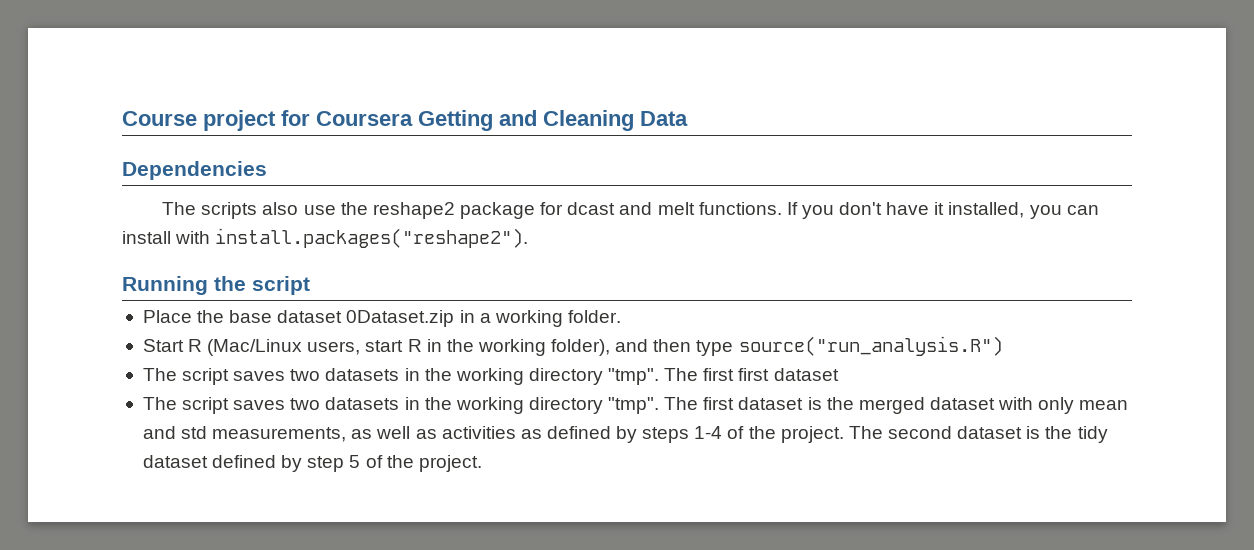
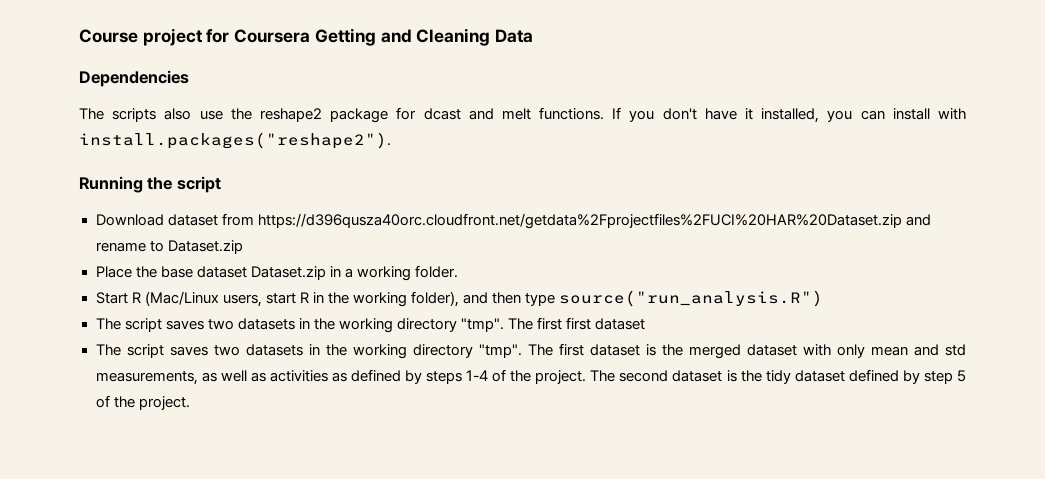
+ Download dataset from https://d396qusza40orc.cloudfront.net/getdata%2Fprojectfiles%2FUCI%20HAR%20Dataset.zip and rename to Dataset.zip
- Place the base dataset 0Dataset.zip in a working folder.
+ Place the base dataset Dataset.zip in a working folder.

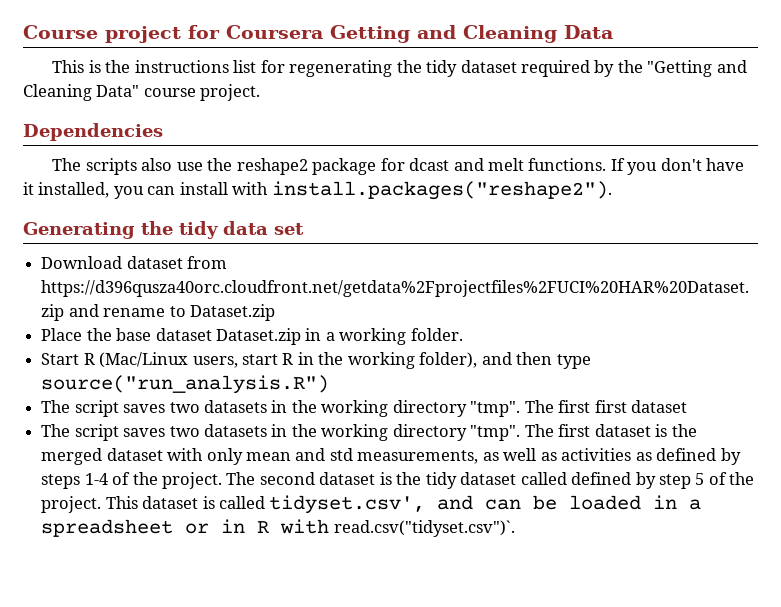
+ This is the instructions list for regenerating the tidy dataset required by the "Getting and Cleaning Data" course project.
- Running the script
+ Generating the tidy data set
- The second dataset is the tidy dataset defined by step 5 of the project.
+ The second dataset is the tidy dataset called defined by step 5 of the project.
+ This dataset is called tidyset.csv', and can be loaded in a spreadsheet or in R with read.csv("tidyset.csv")`.

